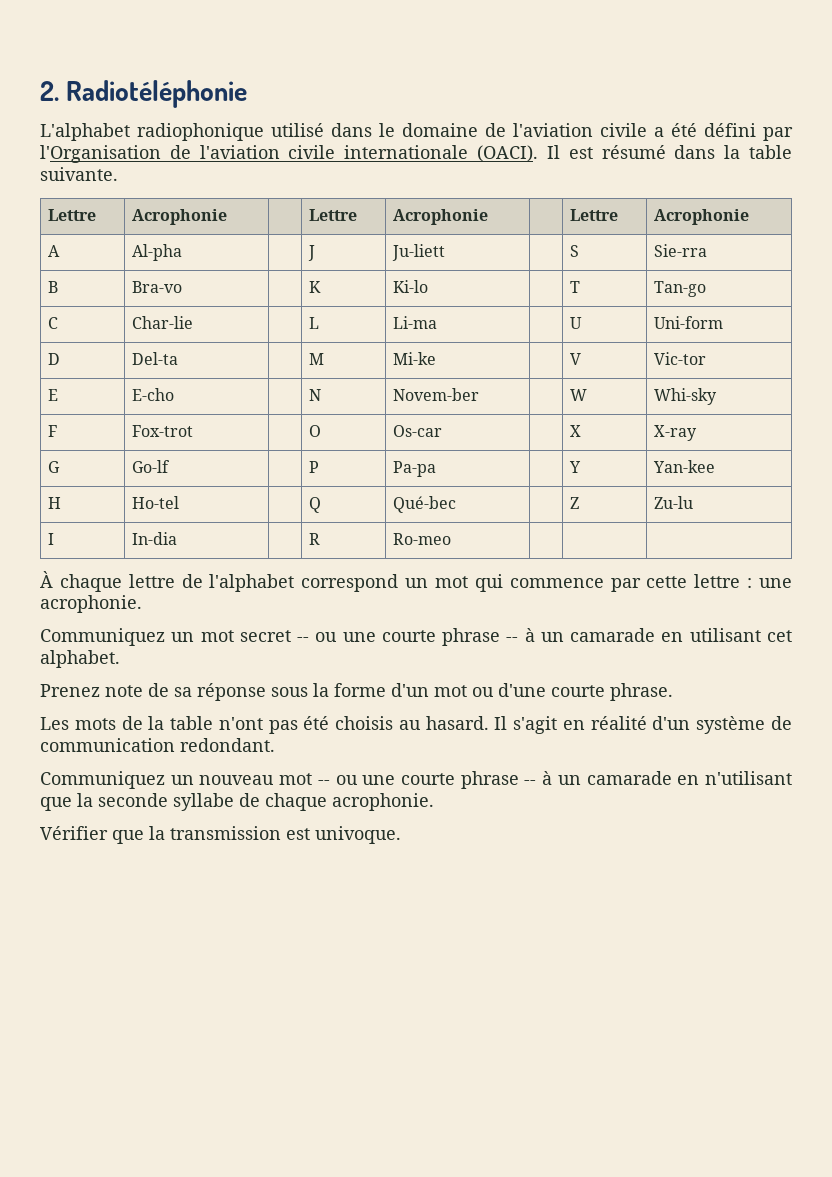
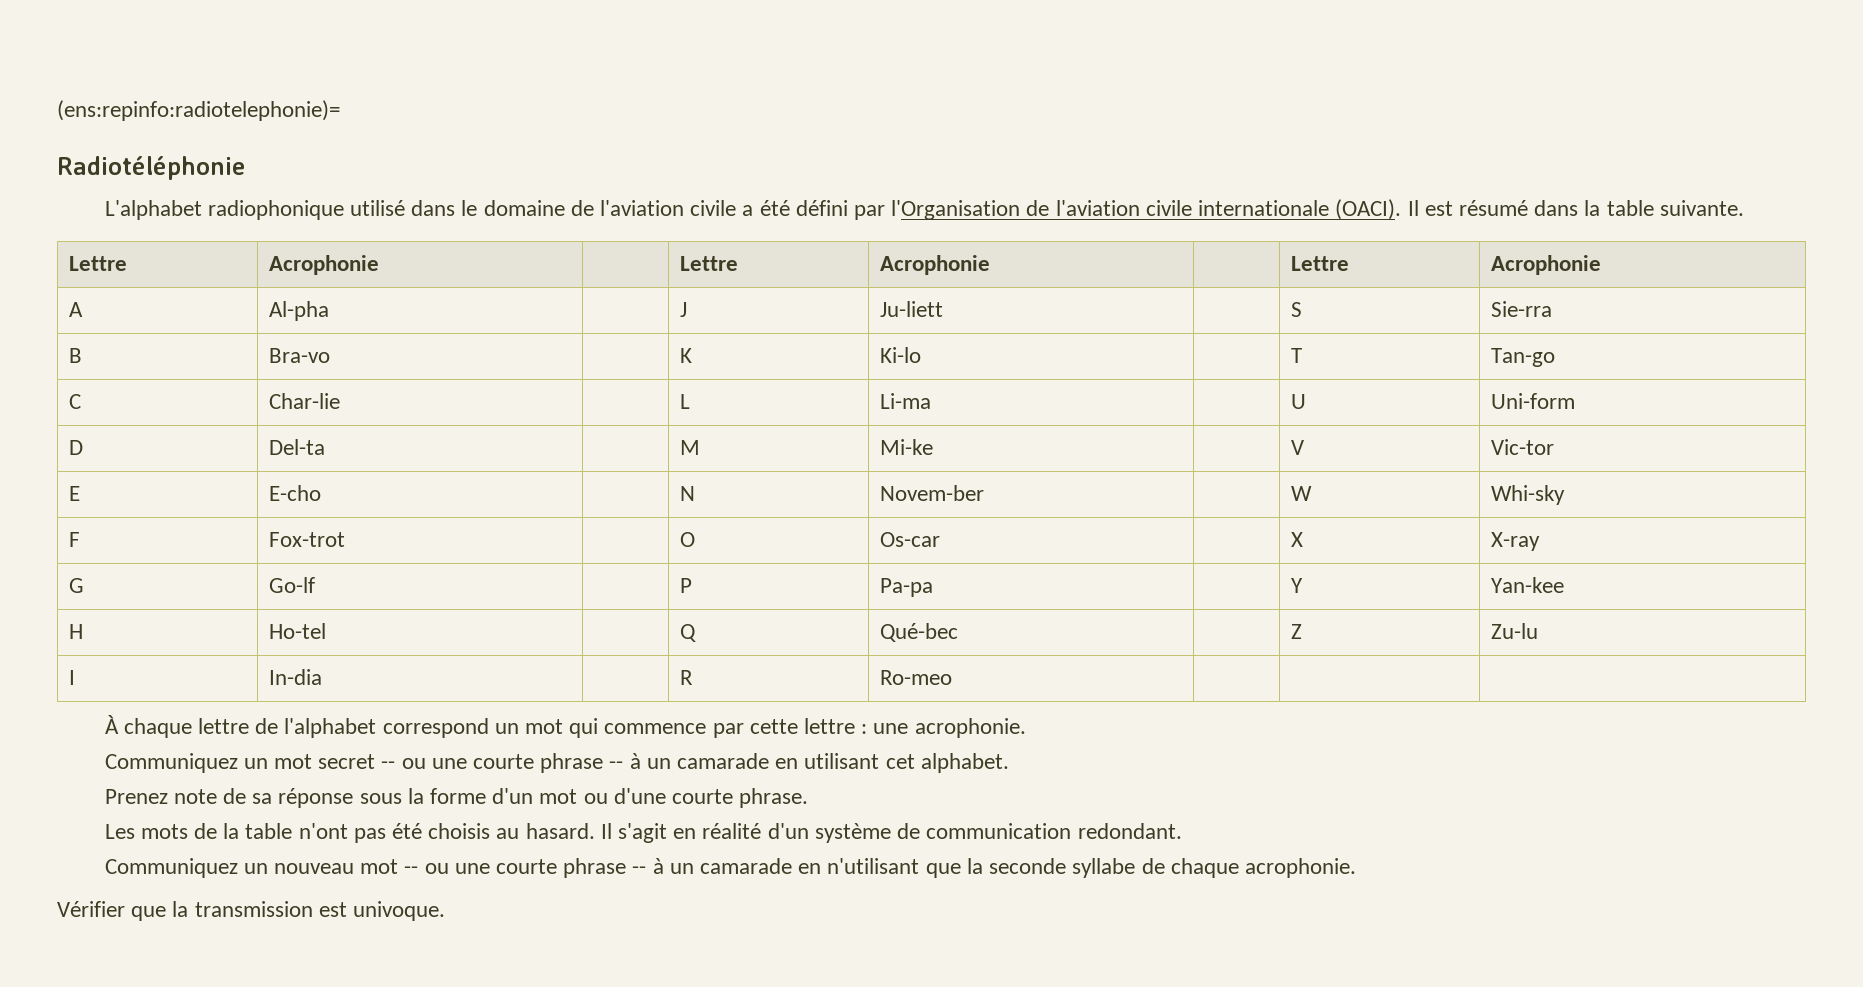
- 2. Radiotéléphonie
+ (ens:repinfo:radiotelephonie)=
+ Radiotéléphonie

